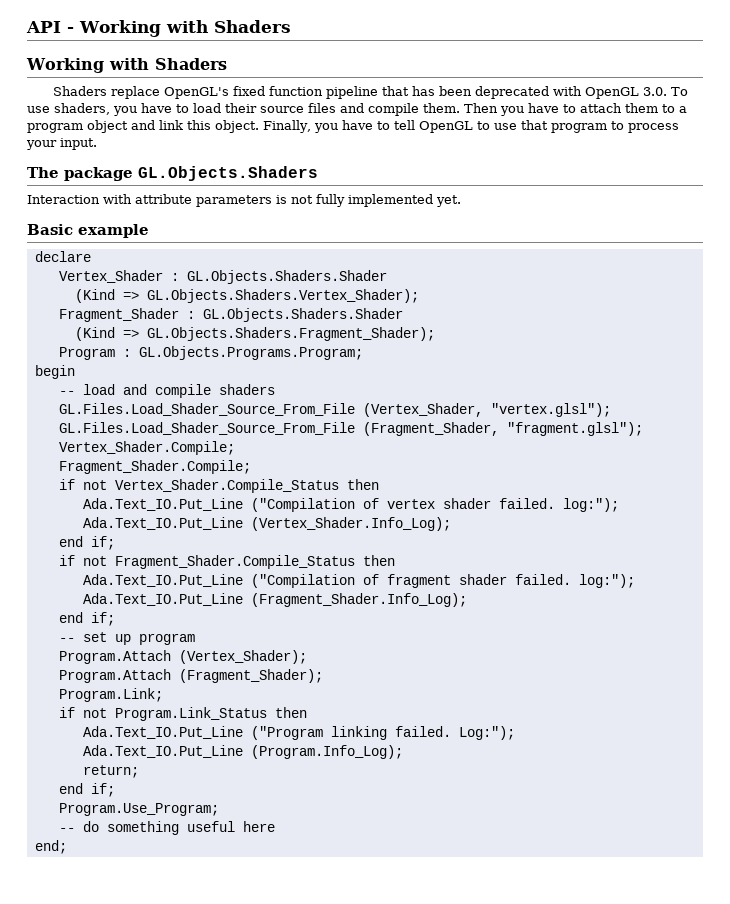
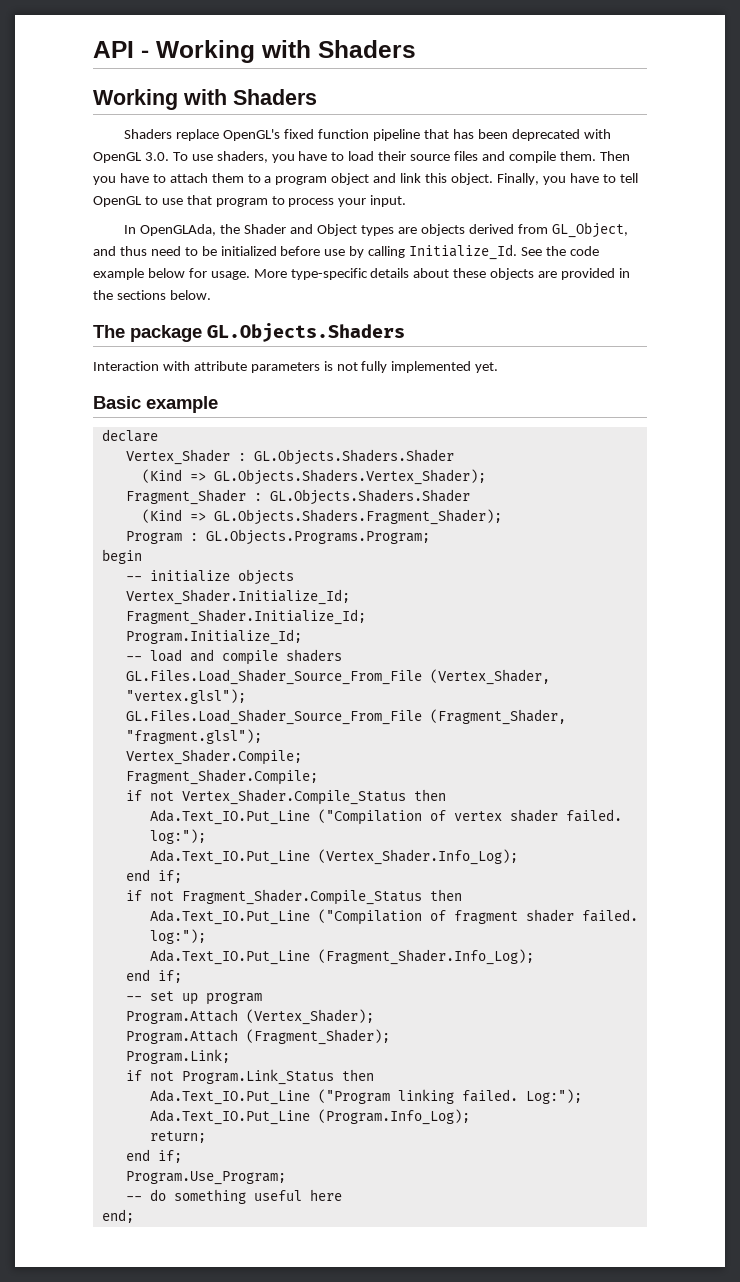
+ In OpenGLAda, the Shader and Object types are objects derived from GL_Object, and thus need to be initialized before use by calling Initialize_Id. See the code example below for usage. More type-specific details about these objects are provided in the sections below.
+ -- initialize objects
+ Vertex_Shader.Initialize_Id;
+ Fragment_Shader.Initialize_Id;
+ Program.Initialize_Id;

